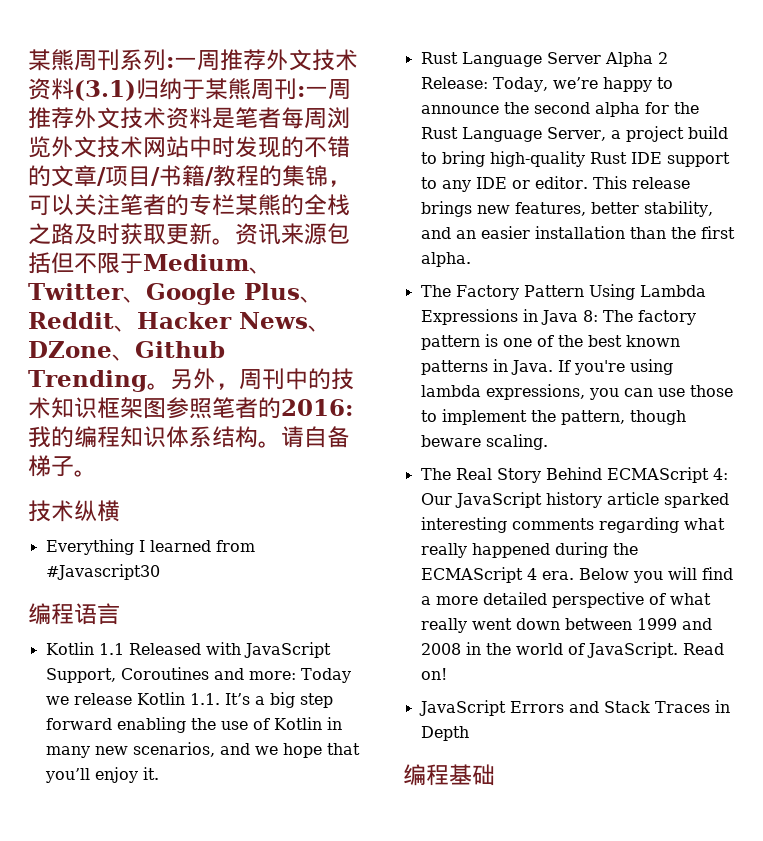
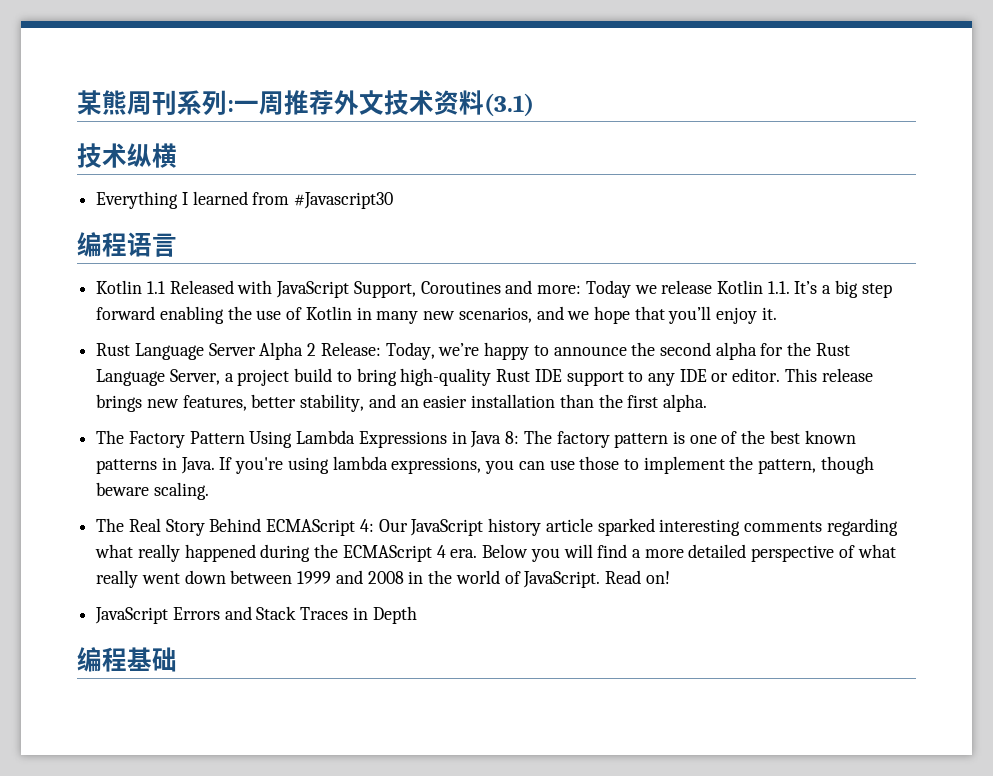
- 某熊周刊系列:一周推荐外文技术资料(3.1)归纳于某熊周刊:一周推荐外文技术资料是笔者每周浏览外文技术网站中时发现的不错的文章/项目/书籍/教程的集锦，可以关注笔者的专栏某熊的全栈之路及时获取更新。资讯来源包括但不限于Medium、Twitter、Google Plus、Reddit、Hacker News、DZone、Github Trending。另外，周刊中的技术知识框架图参照笔者的2016:我的编程知识体系结构。请自备梯子。
+ 某熊周刊系列:一周推荐外文技术资料(3.1)

